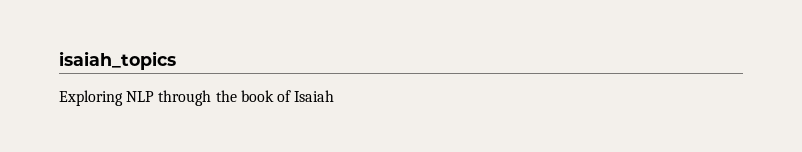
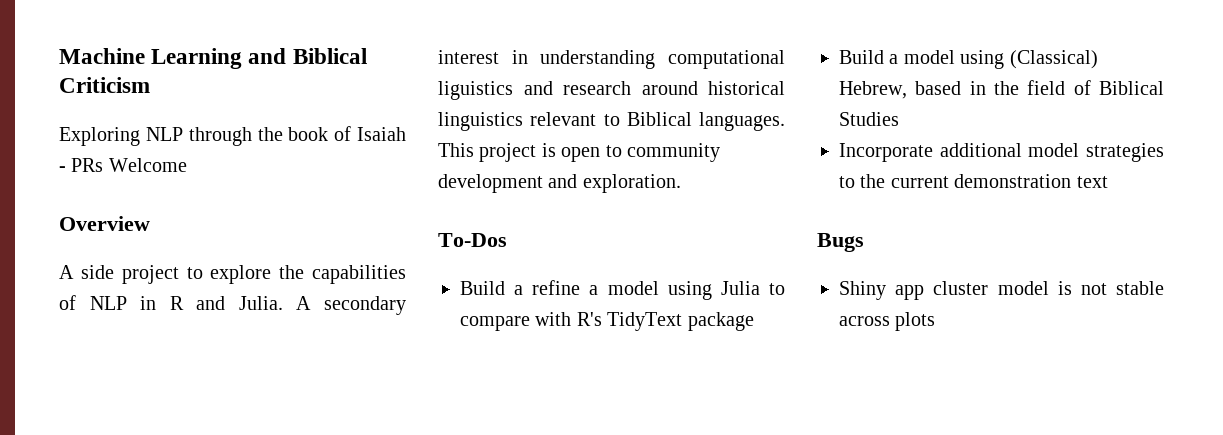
- isaiah_topics
+ Machine Learning and Biblical Criticism
- Exploring NLP through the book of Isaiah
+ Exploring NLP through the book of Isaiah - PRs Welcome
+ Overview
+ A side project to explore the capabilities of NLP in R and Julia. A secondary interest in understanding computational liguistics and research around historical linguistics relevant to Biblical languages. This project is open to community development and exploration.
+ To-Dos
+ Build a refine a model using Julia to compare with R's TidyText package
+ Build a model using (Classical) Hebrew, based in the field of Biblical Studies
+ Incorporate additional model strategies to the current demonstration text
+ Bugs
+ Shiny app cluster model is not stable across plots

